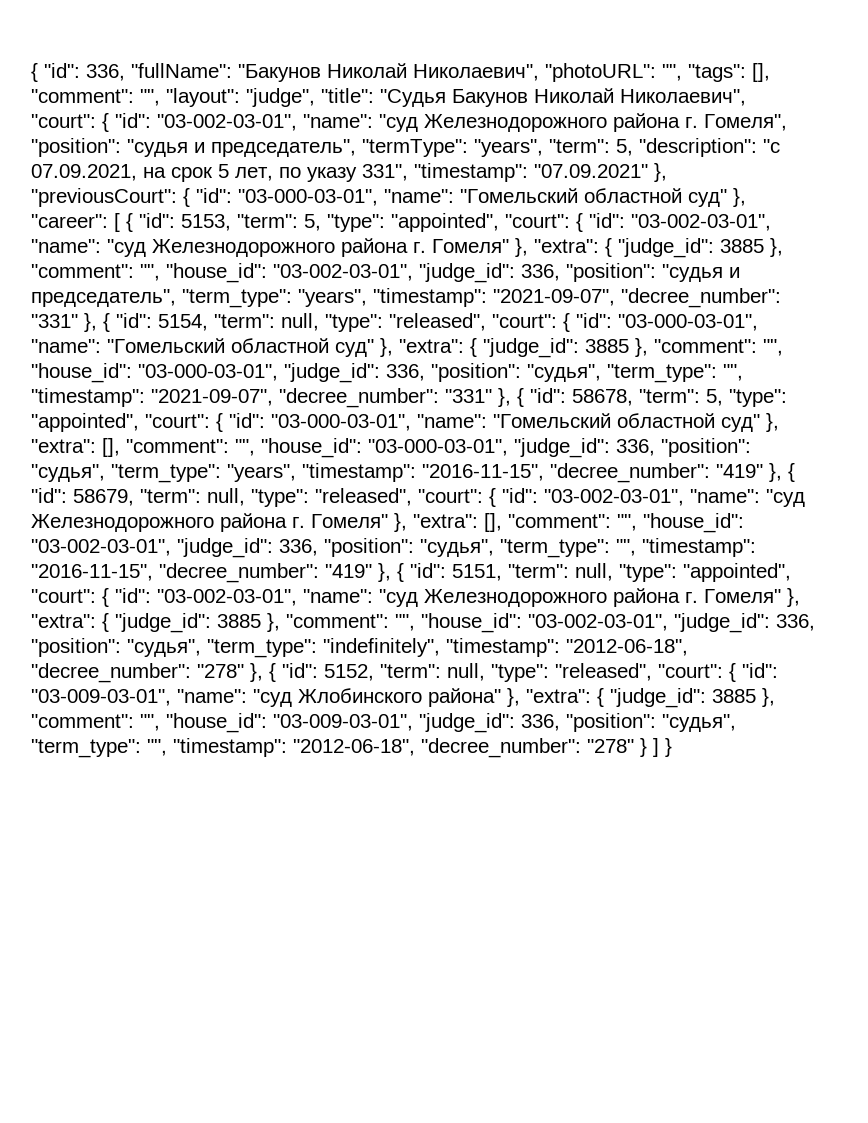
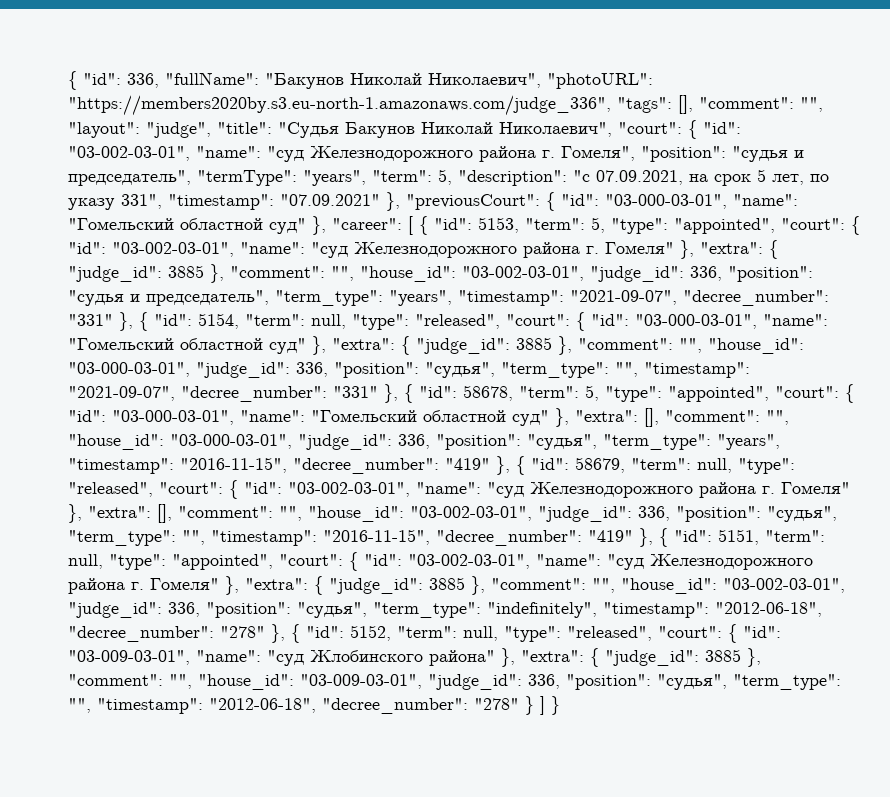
- "", "tags":
+ "https://members2020by.s3.eu-north-1.amazonaws.com/judge_336", "tags":

